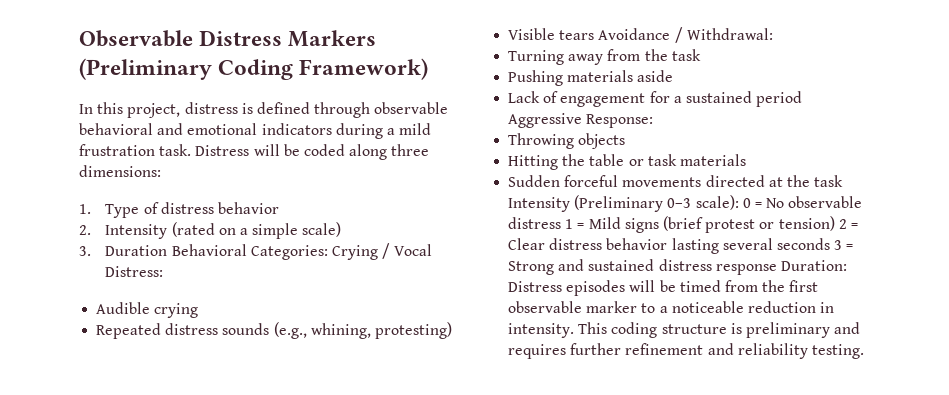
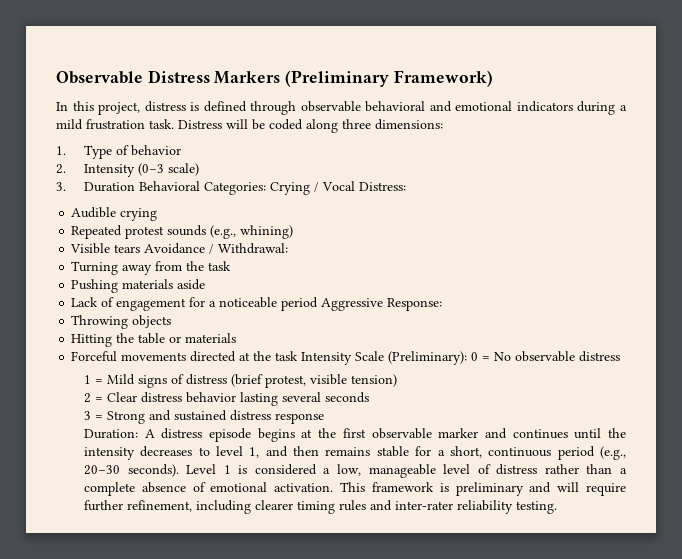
- Observable Distress Markers (Preliminary Coding Framework)
+ Observable Distress Markers (Preliminary Framework)
- 1. Type of distress behavior
+ 1. Type of behavior
- 2. Intensity (rated on a simple scale)
+ 2. Intensity (0–3 scale)
- Repeated distress sounds (e.g., whining, protesting)
+ Repeated protest sounds (e.g., whining)
- Lack of engagement for a sustained period Aggressive Response:
+ Lack of engagement for a noticeable period Aggressive Response:
- Hitting the table or task materials
+ Hitting the table or materials
- Sudden forceful movements directed at the task Intensity (Preliminary 0–3 scale): 0 = No observable distress 1 = Mild signs (brief protest or tension) 2 = Clear distress behavior lasting several seconds 3 = Strong and sustained distress response Duration: Distress episodes will be timed from the first observable marker to a noticeable reduction in intensity. This coding structure is preliminary and requires further refinement and reliability testing.
+ Forceful movements directed at the task Intensity Scale (Preliminary): 0 = No observable distress
+ 1 = Mild signs of distress (brief protest, visible tension)
+ 2 = Clear distress behavior lasting several seconds
+ 3 = Strong and sustained distress response
+ Duration: A distress episode begins at the first observable marker and continues until the intensity decreases to level 1, and then remains stable for a short, continuous period (e.g., 20–30 seconds). Level 1 is considered a low, manageable level of distress rather than a complete absence of emotional activation. This framework is preliminary and will require further refinement, including clearer timing rules and inter-rater reliability testing.

